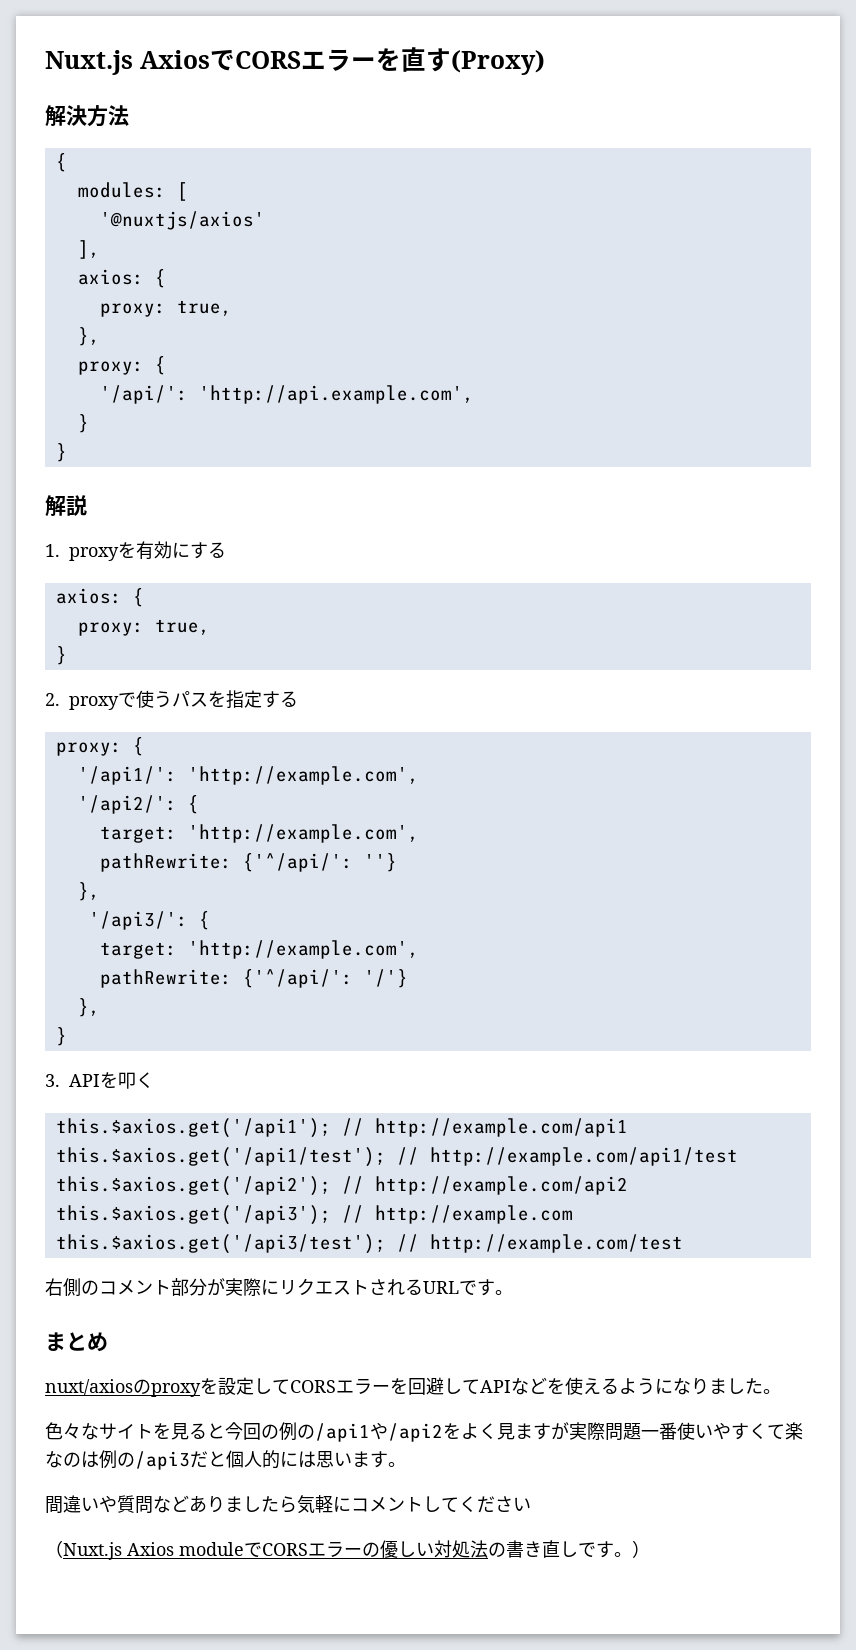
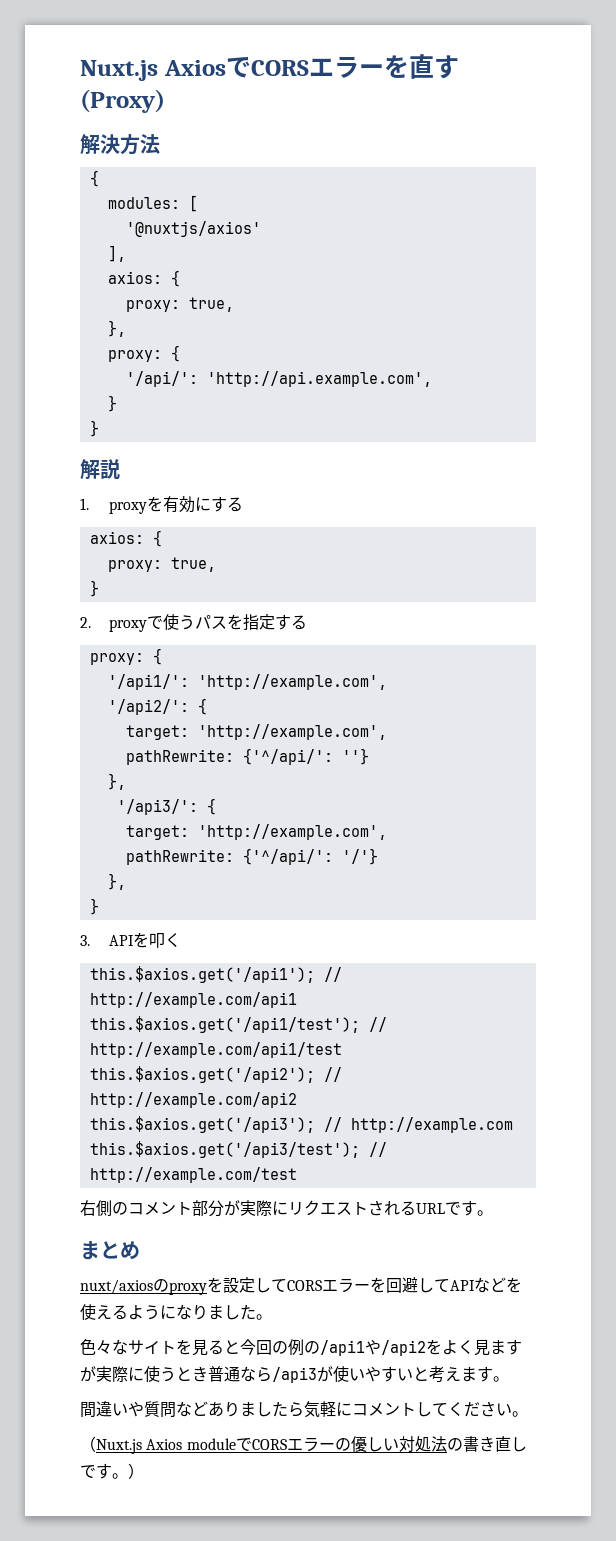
- 色々なサイトを見ると今回の例の/api1や/api2をよく見ますが実際問題一番使いやすくて楽なのは例の/api3だと個人的には思います。
+ 色々なサイトを見ると今回の例の/api1や/api2をよく見ますが実際に使うとき普通なら/api3が使いやすいと考えます。
- 間違いや質問などありましたら気軽にコメントしてください
+ 間違いや質問などありましたら気軽にコメントしてください。

